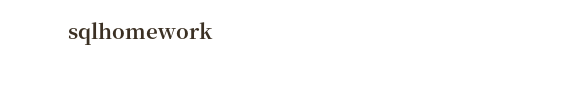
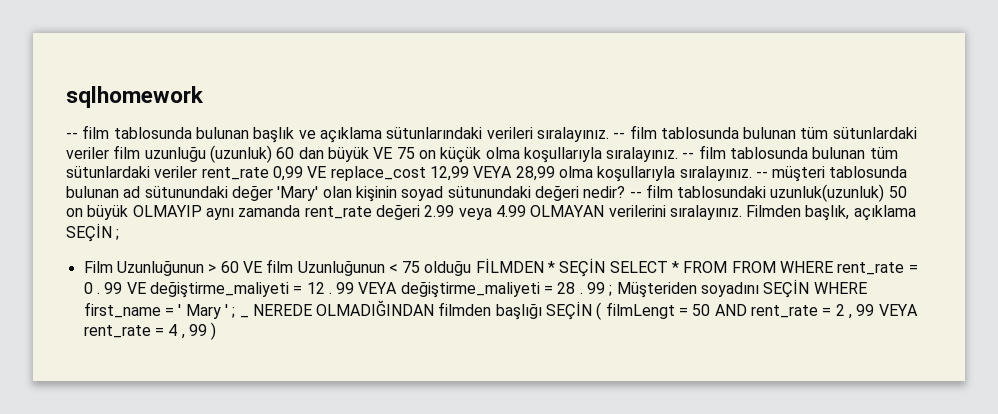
+ -- film tablosunda bulunan başlık ve açıklama sütunlarındaki verileri sıralayınız. -- film tablosunda bulunan tüm sütunlardaki veriler film uzunluğu (uzunluk) 60 dan büyük VE 75 on küçük olma koşullarıyla sıralayınız. -- film tablosunda bulunan tüm sütunlardaki veriler rent_rate 0,99 VE replace_cost 12,99 VEYA 28,99 olma koşullarıyla sıralayınız. -- müşteri tablosunda bulunan ad sütunundaki değer 'Mary' olan kişinin soyad sütunundaki değeri nedir? -- film tablosundaki uzunluk(uzunluk) 50 on büyük OLMAYIP aynı zamanda rent_rate değeri 2.99 veya 4.99 OLMAYAN verilerini sıralayınız. Filmden başlık, açıklama SEÇİN ;
+ Film Uzunluğunun > 60 VE film Uzunluğunun < 75 olduğu FİLMDEN * SEÇİN SELECT * FROM FROM WHERE rent_rate = 0 . 99 VE değiştirme_maliyeti = 12 . 99 VEYA değiştirme_maliyeti = 28 . 99 ; Müşteriden soyadını SEÇİN WHERE first_name = ' Mary ' ; _ NEREDE OLMADIĞINDAN filmden başlığı SEÇİN ( filmLengt = 50 AND rent_rate = 2 , 99 VEYA rent_rate = 4 , 99 )

